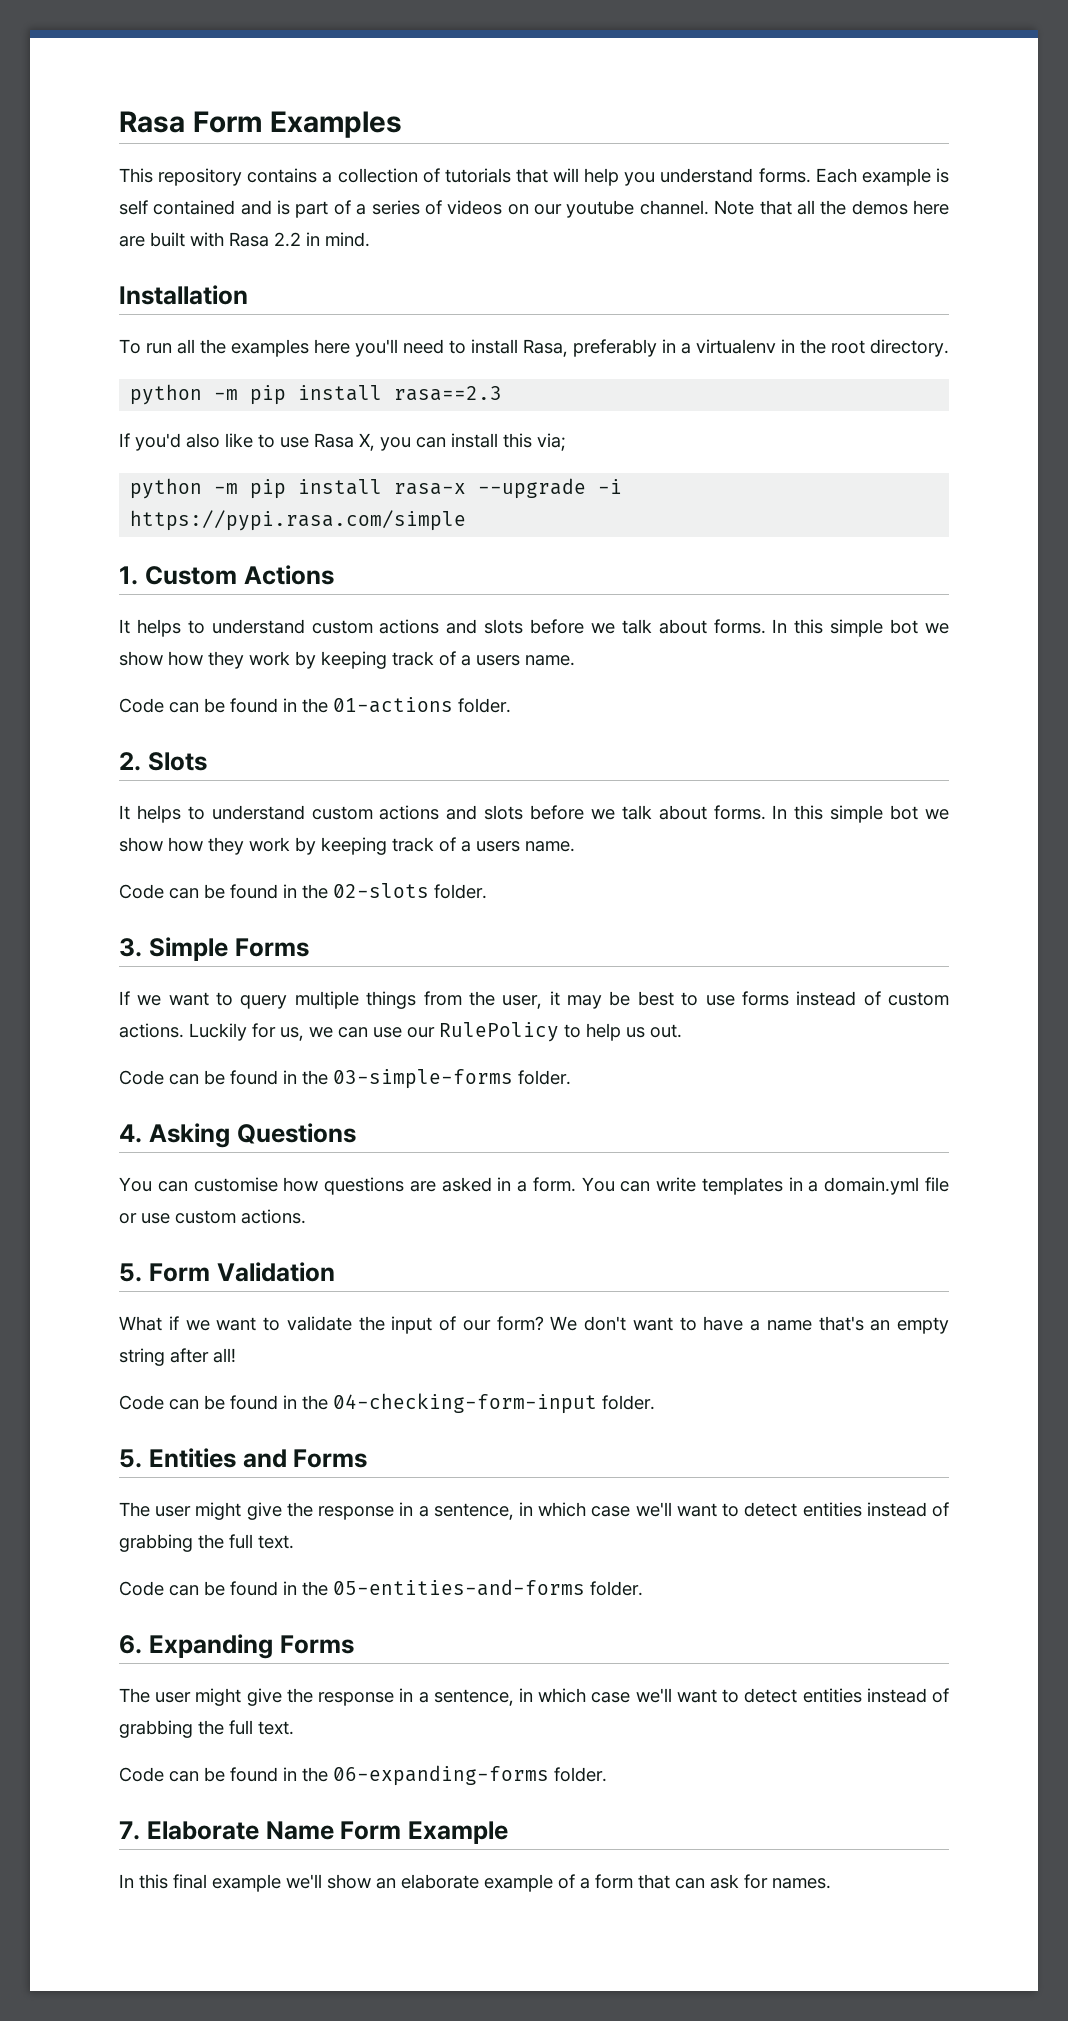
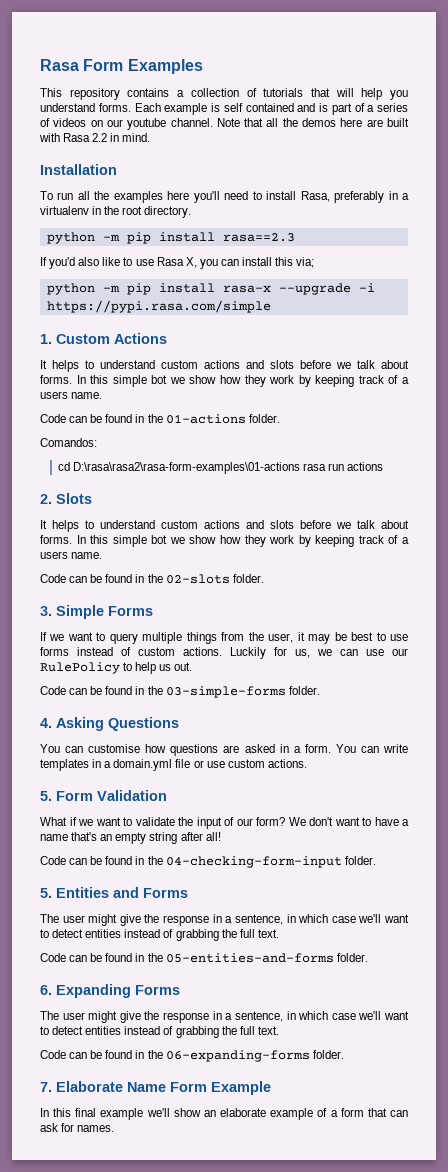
+ Comandos:
+ cd D:\rasa\rasa2\rasa-form-examples\01-actions rasa run actions

